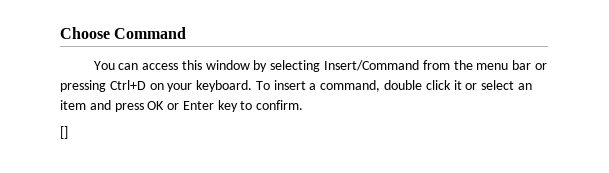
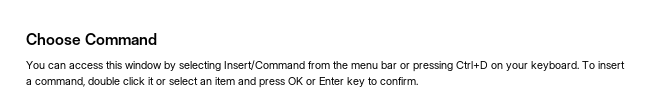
- []

